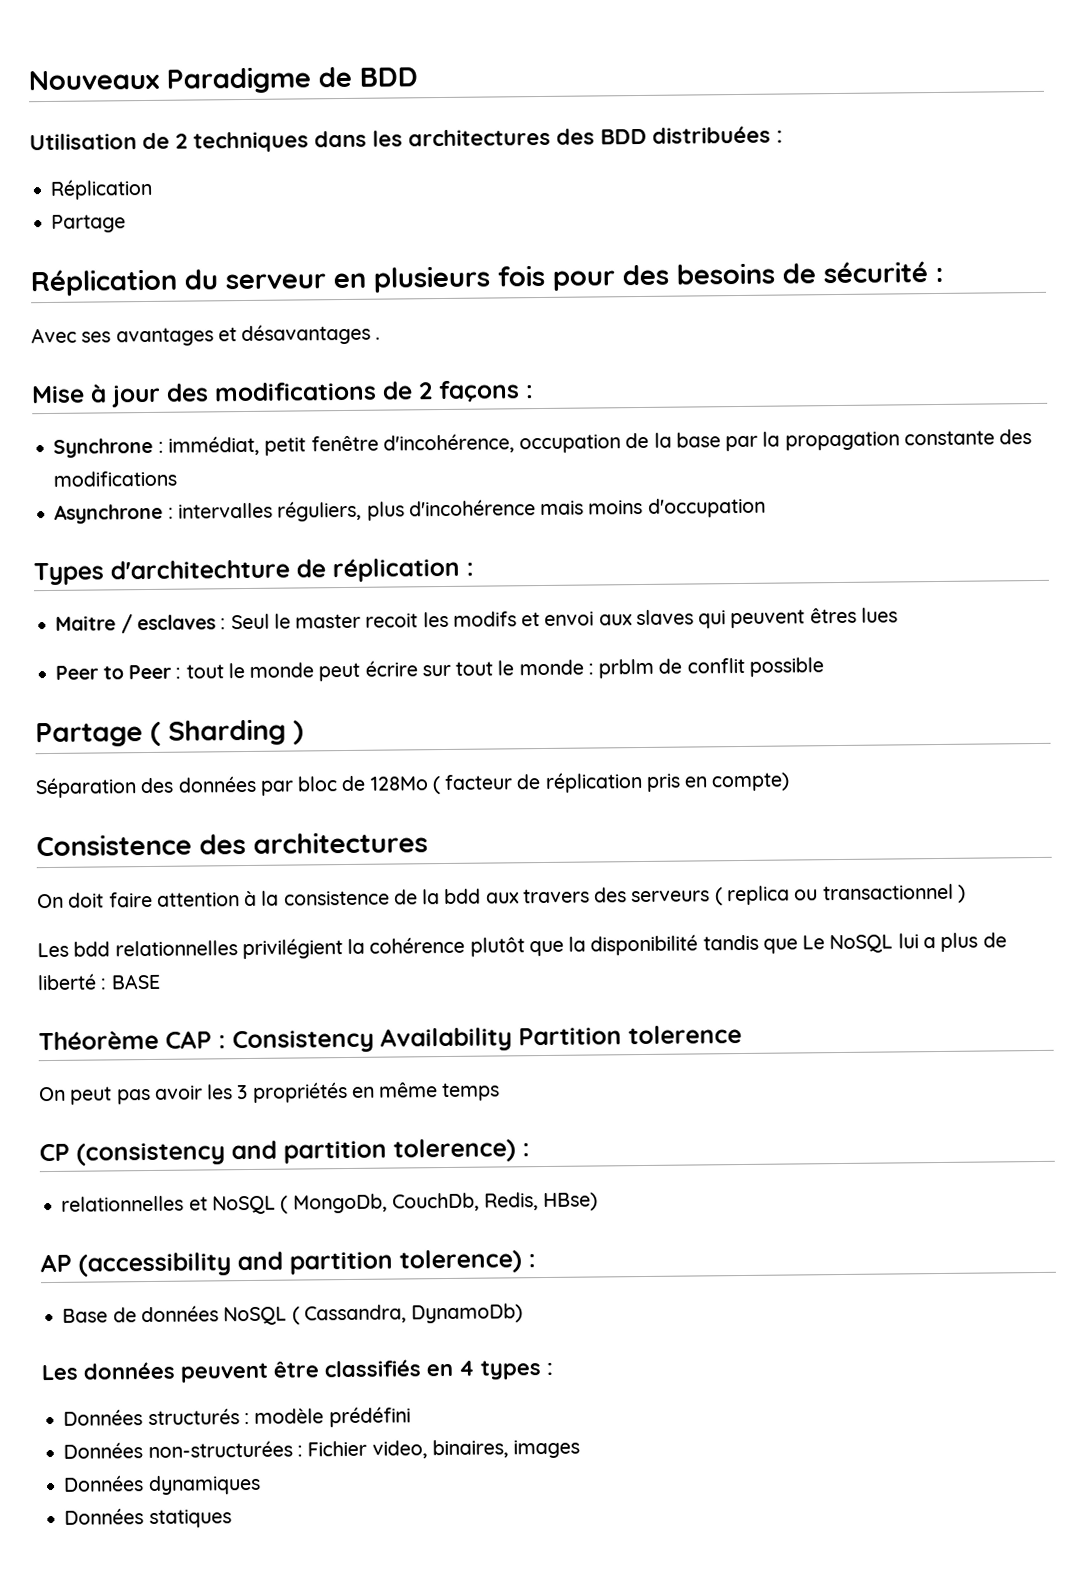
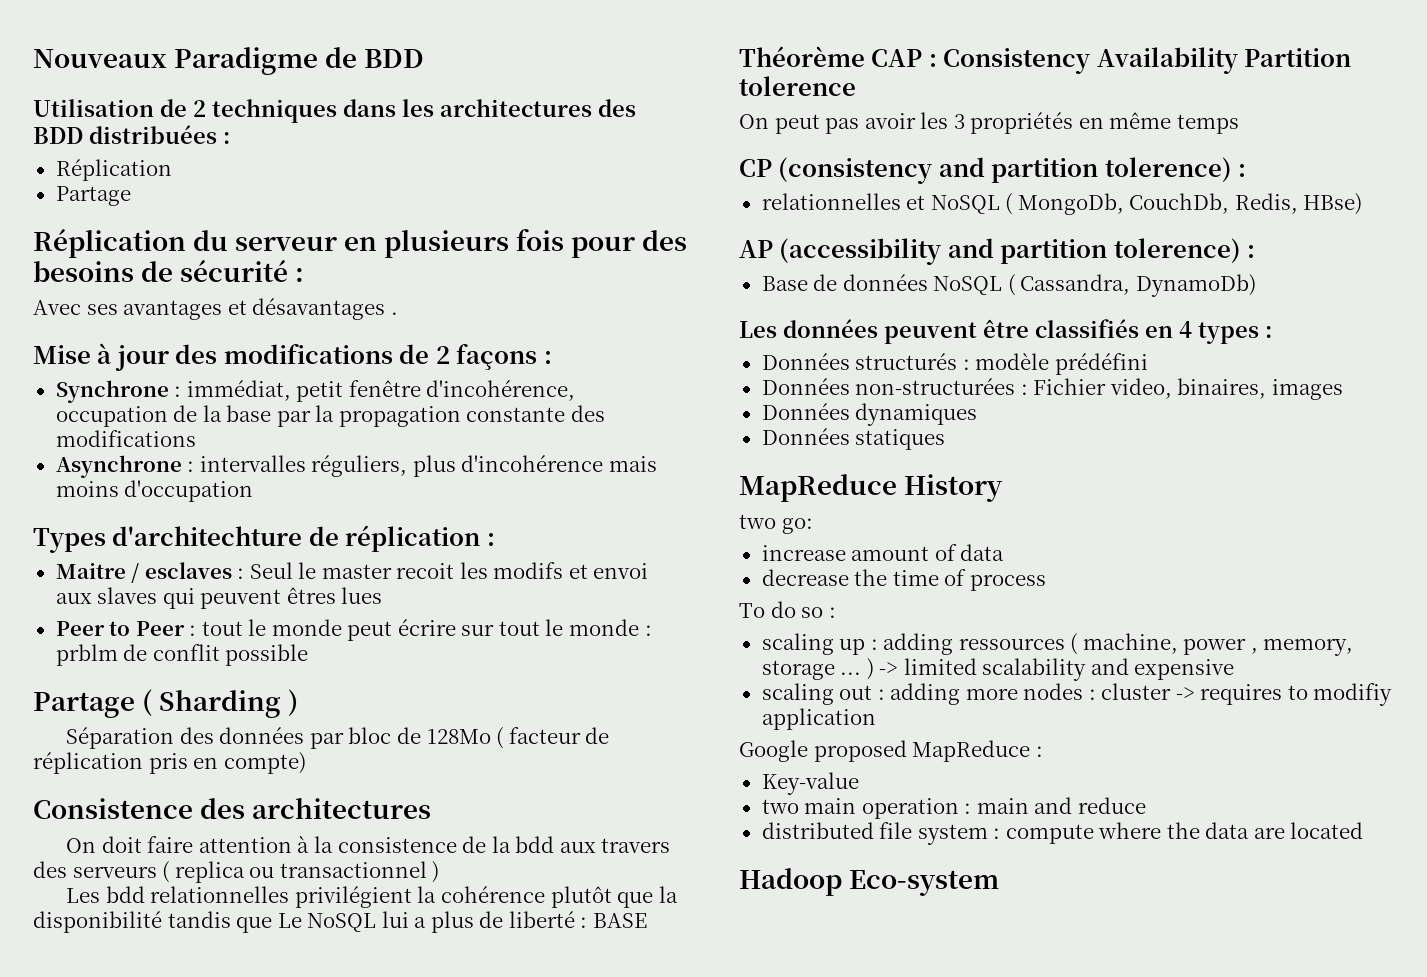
+ MapReduce History
+ two go:
+ increase amount of data
+ decrease the time of process
+ To do so :
+ scaling up : adding ressources ( machine, power , memory, storage ... ) -> limited scalability and expensive
+ scaling out : adding more nodes : cluster -> requires to modifiy application
+ Google proposed MapReduce :
+ Key-value
+ two main operation : main and reduce
+ distributed file system : compute where the data are located
+ Hadoop Eco-system

